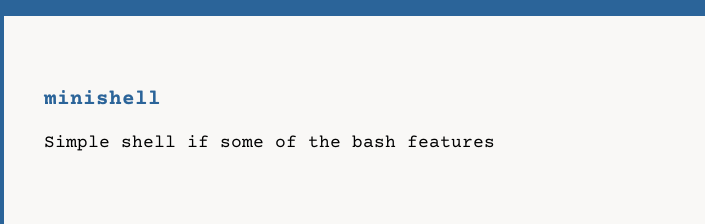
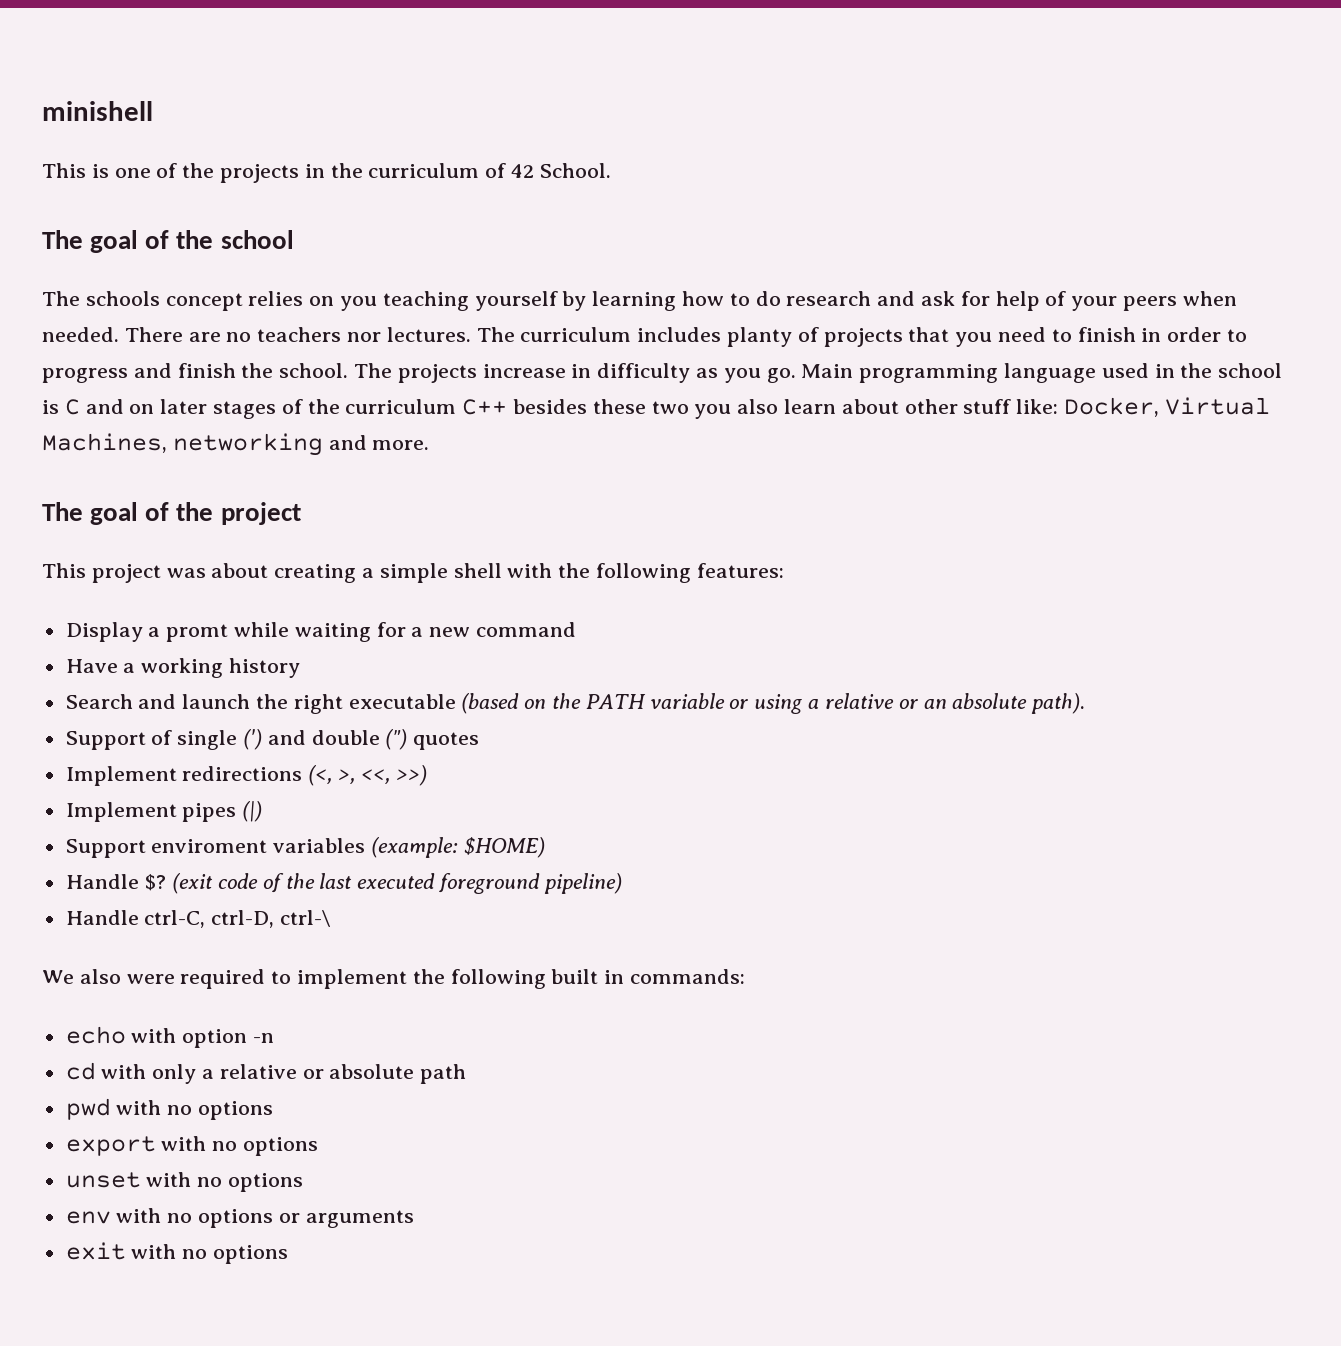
- Simple shell if some of the bash features
+ This is one of the projects in the curriculum of 42 School.
+ The goal of the school
+ The schools concept relies on you teaching yourself by learning how to do research and ask for help of your peers when needed. There are no teachers nor lectures. The curriculum includes planty of projects that you need to finish in order to progress and finish the school. The projects increase in difficulty as you go. Main programming language used in the school is C and on later stages of the curriculum C++ besides these two you also learn about other stuff like: Docker, Virtual Machines, networking and more.
+ The goal of the project
+ This project was about creating a simple shell with the following features:
+ Display a promt while waiting for a new command
+ Have a working history
+ Search and launch the right executable (based on the PATH variable or using a relative or an absolute path).
+ Support of single (') and double (") quotes
+ Implement redirections (<, >, <<, >>)
+ Implement pipes (|)
+ Support enviroment variables (example: $HOME)
+ Handle $? (exit code of the last executed foreground pipeline)
+ Handle ctrl-C, ctrl-D, ctrl-\
+ We also were required to implement the following built in commands:
+ echo with option -n
+ cd with only a relative or absolute path
+ pwd with no options
+ export with no options
+ unset with no options
+ env with no options or arguments
+ exit with no options

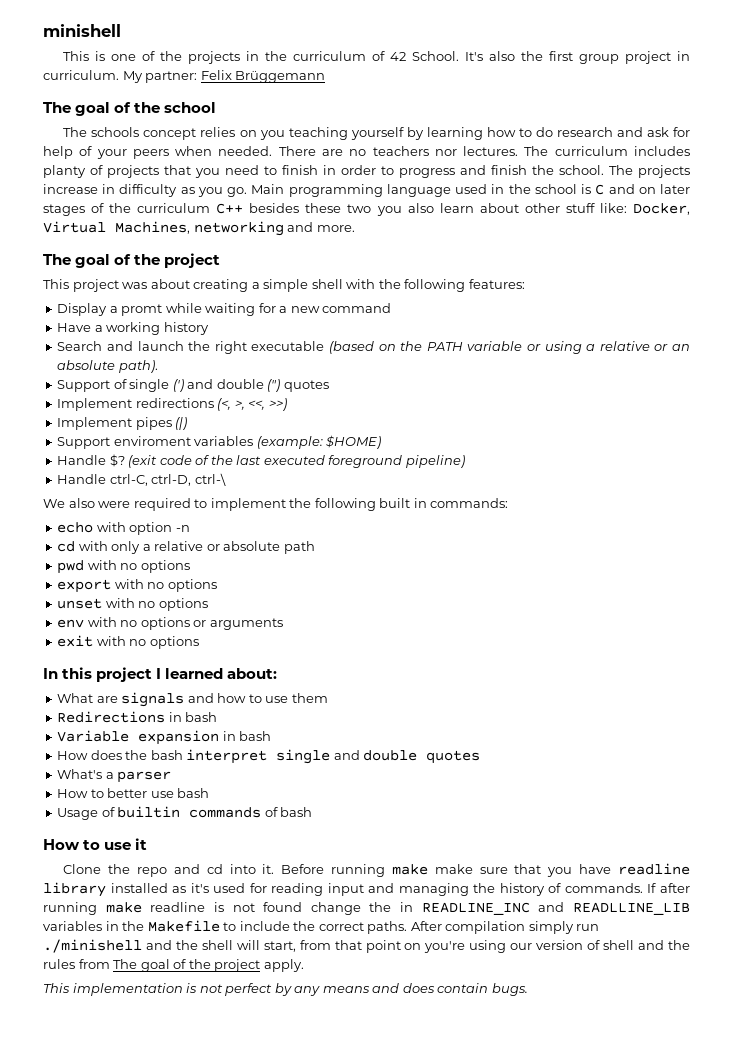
+ It's also the first group project in curriculum. My partner: Felix Brüggemann
+ In this project I learned about:
+ What are signals and how to use them
+ Redirections in bash
+ Variable expansion in bash
+ How does the bash interpret single and double quotes
+ What's a parser
+ How to better use bash
+ Usage of builtin commands of bash
+ How to use it
+ Clone the repo and cd into it. Before running make make sure that you have readline library installed as it's used for reading input and managing the history of commands. If after running make readline is not found change the in READLINE_INC and READLLINE_LIB variables in the Makefile to include the correct paths. After compilation simply run ./minishell and the shell will start, from that point on you're using our version of shell and the rules from The goal of the project apply.
+ This implementation is not perfect by any means and does contain bugs.

